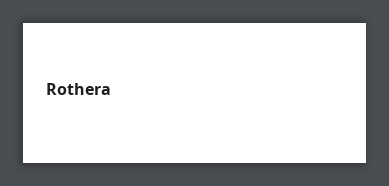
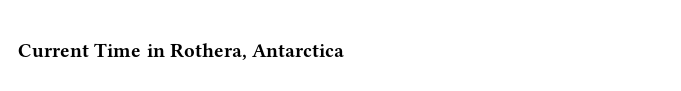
- Rothera
+ Current Time in Rothera, Antarctica

